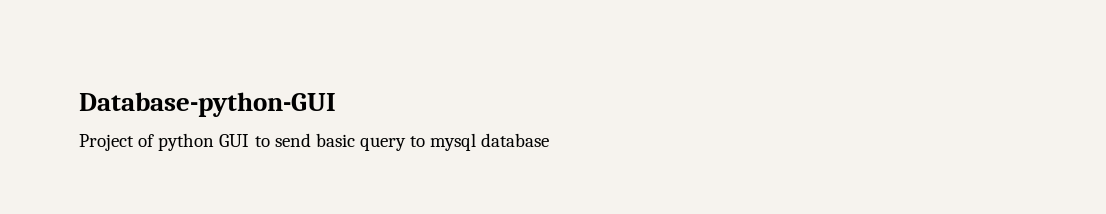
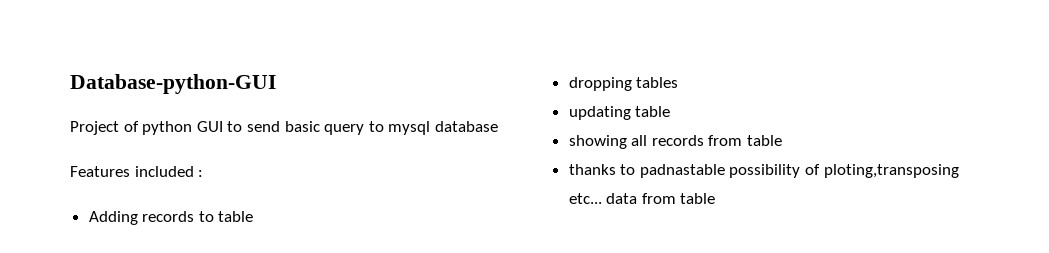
+ Features included :
+ Adding records to table
+ dropping tables
+ updating table
+ showing all records from table
+ thanks to padnastable possibility of ploting,transposing etc... data from table

